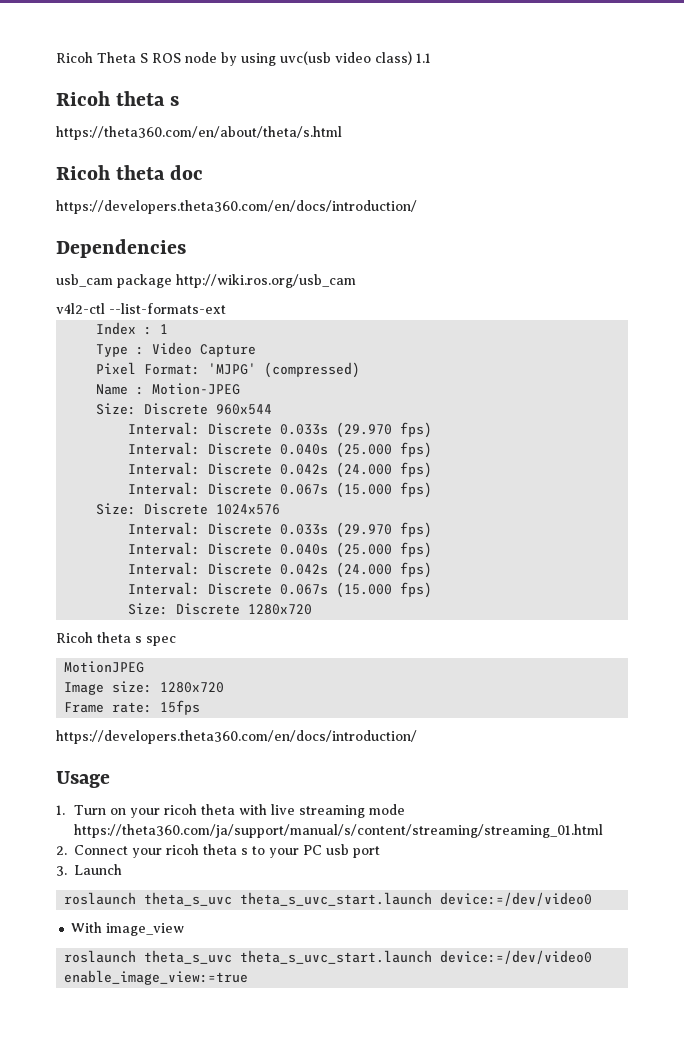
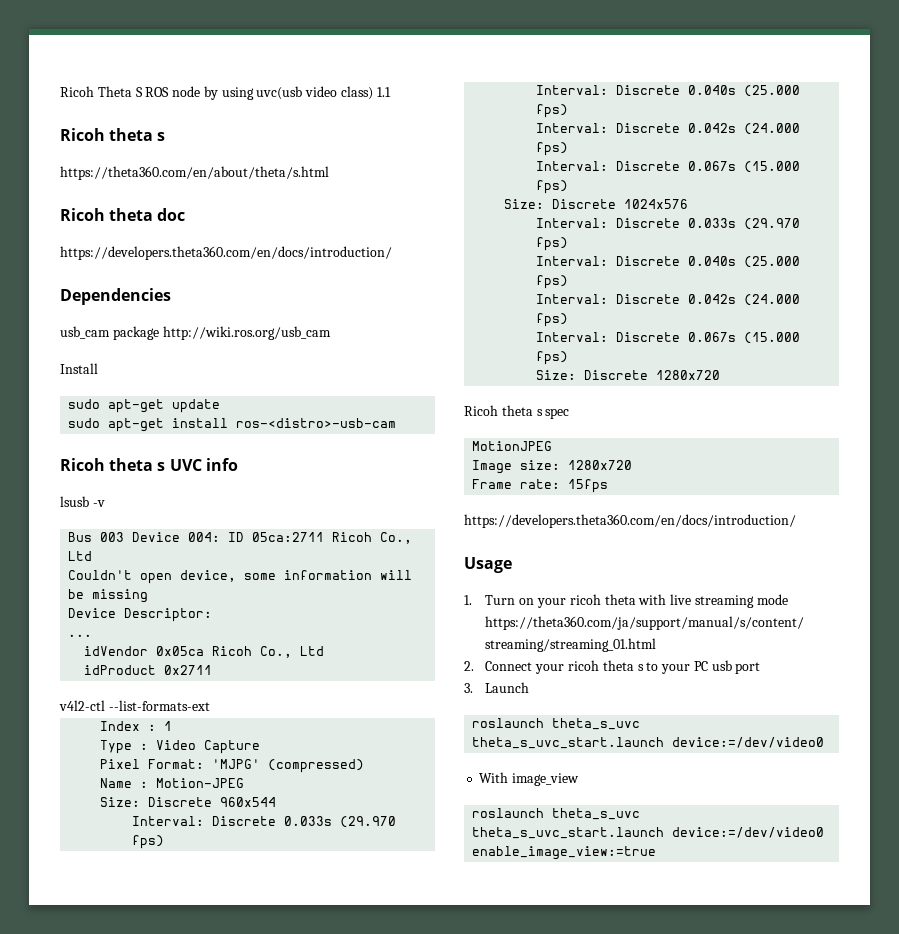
+ Install
+ sudo apt-get update
+ sudo apt-get install ros-<distro>-usb-cam
+ Ricoh theta s UVC info
+ lsusb -v
+ Bus 003 Device 004: ID 05ca:2711 Ricoh Co., Ltd
+ Couldn't open device, some information will be missing
+ Device Descriptor:
+ ...
+ idVendor 0x05ca Ricoh Co., Ltd
+ idProduct 0x2711

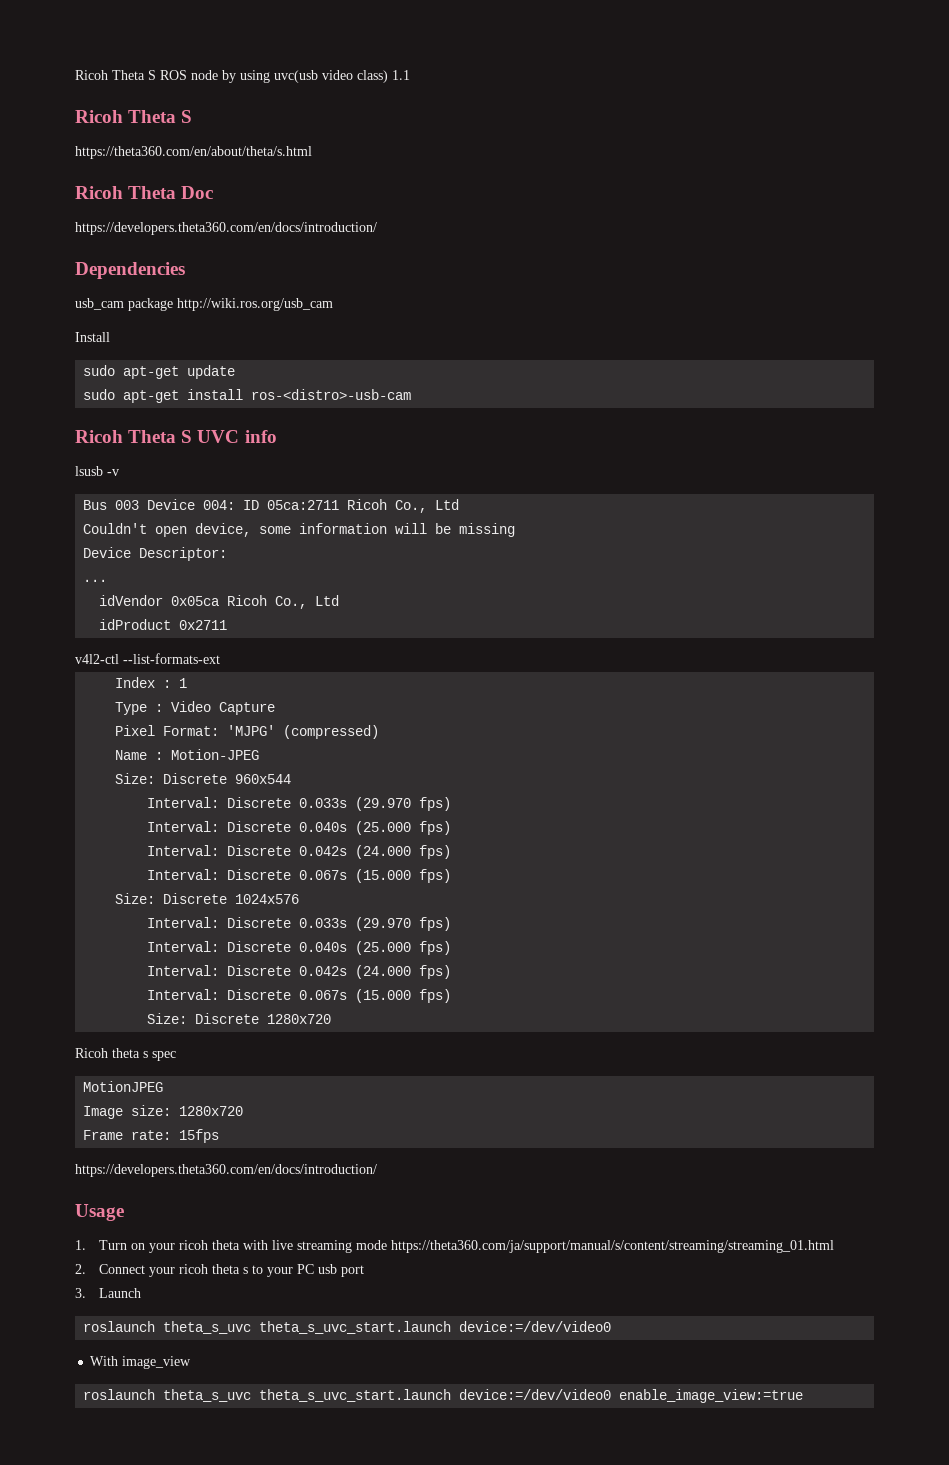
  Ricoh Theta S ROS node by using uvc(usb video class) 1.1
- Ricoh theta s
+ Ricoh Theta S
- Ricoh theta doc
+ Ricoh Theta Doc
- Ricoh theta s UVC info
+ Ricoh Theta S UVC info

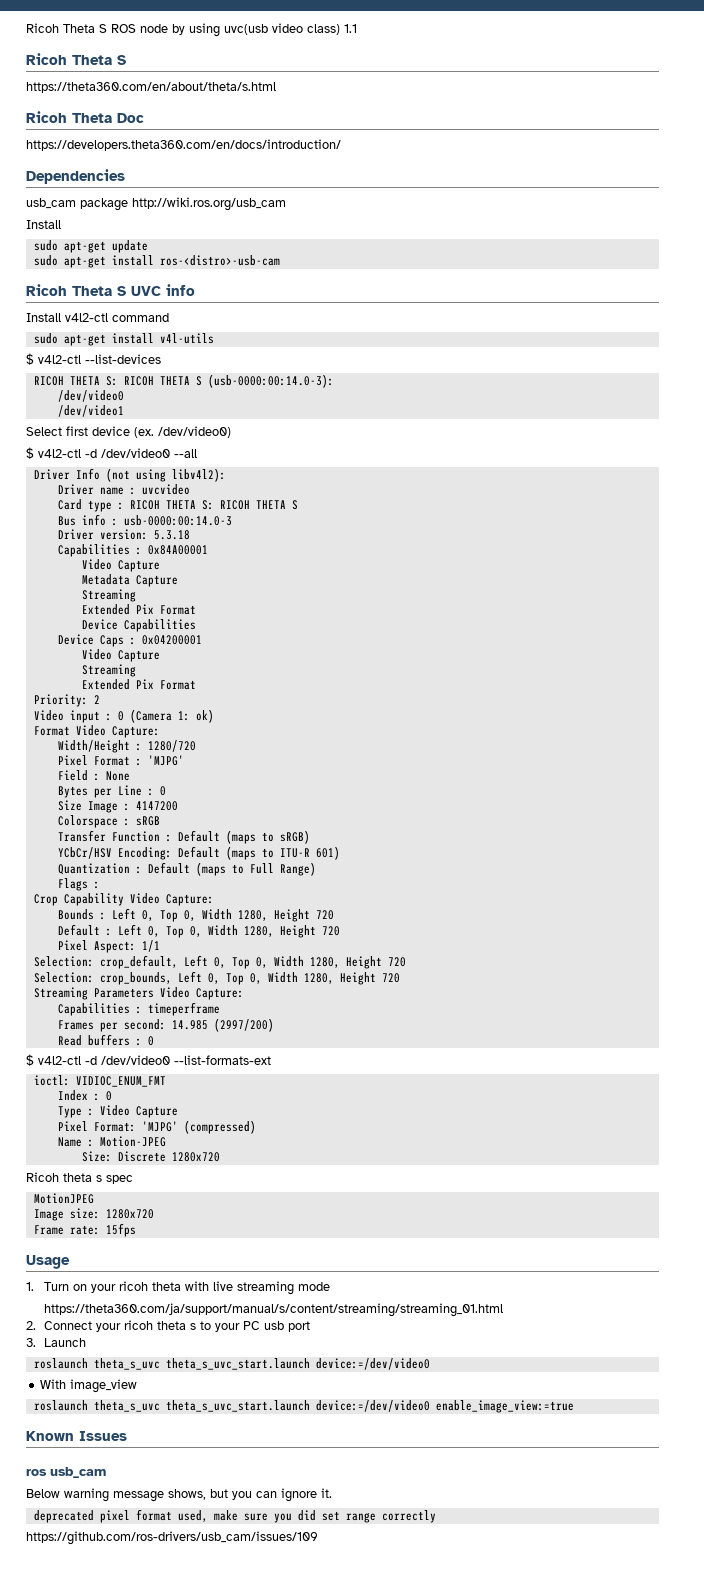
- lsusb -v
- Bus 003 Device 004: ID 05ca:2711 Ricoh Co., Ltd
- Couldn't open device, some information will be missing
- Device Descriptor:
- ...
- idVendor 0x05ca Ricoh Co., Ltd
- idProduct 0x2711
- v4l2-ctl --list-formats-ext
+ Install v4l2-ctl command
+ sudo apt-get install v4l-utils
+ $ v4l2-ctl --list-devices
+ RICOH THETA S: RICOH THETA S (usb-0000:00:14.0-3):
+ /dev/video0
+ /dev/video1
+ Select first device (ex. /dev/video0)
+ $ v4l2-ctl -d /dev/video0 --all
+ Driver Info (not using libv4l2):
+ Driver name : uvcvideo
+ Card type : RICOH THETA S: RICOH THETA S
+ Bus info : usb-0000:00:14.0-3
+ Driver version: 5.3.18
+ Capabilities : 0x84A00001
+ Video Capture
+ Metadata Capture
+ Streaming
+ Extended Pix Format
+ Device Capabilities
+ Device Caps : 0x04200001
+ Video Capture
+ Streaming
+ Extended Pix Format
+ Priority: 2
+ Video input : 0 (Camera 1: ok)
+ Format Video Capture:
+ Width/Height : 1280/720
+ Pixel Format : 'MJPG'
+ Field : None
+ Bytes per Line : 0
+ Size Image : 4147200
+ Colorspace : sRGB
+ Transfer Function : Default (maps to sRGB)
+ YCbCr/HSV Encoding: Default (maps to ITU-R 601)
+ Quantization : Default (maps to Full Range)
+ Flags :
+ Crop Capability Video Capture:
+ Bounds : Left 0, Top 0, Width 1280, Height 720
+ Default : Left 0, Top 0, Width 1280, Height 720
+ Pixel Aspect: 1/1
+ Selection: crop_default, Left 0, Top 0, Width 1280, Height 720
+ Selection: crop_bounds, Left 0, Top 0, Width 1280, Height 720
+ Streaming Parameters Video Capture:
+ Capabilities : timeperframe
+ Frames per second: 14.985 (2997/200)
+ Read buffers : 0
+ $ v4l2-ctl -d /dev/video0 --list-formats-ext
+ ioctl: VIDIOC_ENUM_FMT
- Index : 1
+ Index : 0
- Size: Discrete 960x544
- Interval: Discrete 0.033s (29.970 fps)
- Interval: Discrete 0.040s (25.000 fps)
- Interval: Discrete 0.042s (24.000 fps)
- Interval: Discrete 0.067s (15.000 fps)
- Size: Discrete 1024x576
- Interval: Discrete 0.033s (29.970 fps)
- Interval: Discrete 0.040s (25.000 fps)
- Interval: Discrete 0.042s (24.000 fps)
- Interval: Discrete 0.067s (15.000 fps)
  Frame rate: 15fps
- https://developers.theta360.com/en/docs/introduction/
- 1. Turn on your ricoh theta with live streaming mode https://theta360.com/ja/support/manual/s/content/streaming/streaming_01.html
+ 1. Turn on your ricoh theta with live streaming mode
+ https://theta360.com/ja/support/manual/s/content/streaming/streaming_01.html
+ Known Issues
+ ros usb_cam
+ Below warning message shows, but you can ignore it.
+ deprecated pixel format used, make sure you did set range correctly
+ https://github.com/ros-drivers/usb_cam/issues/109

